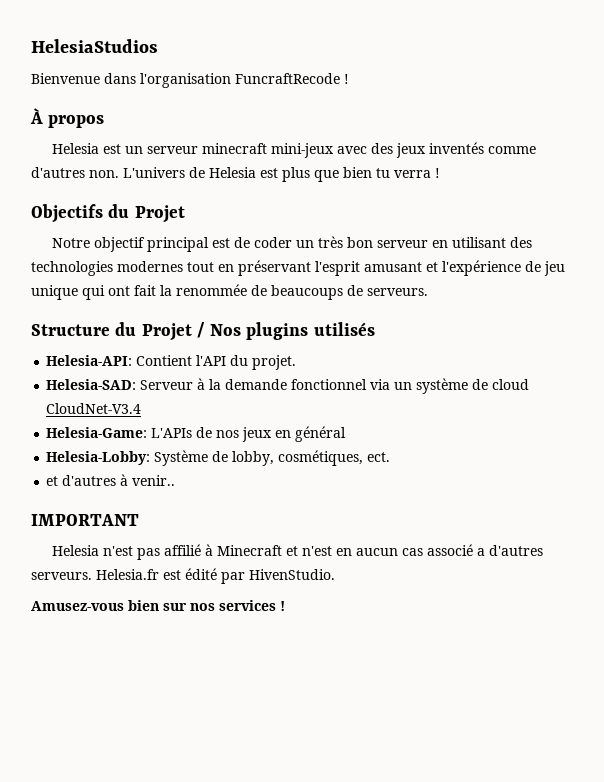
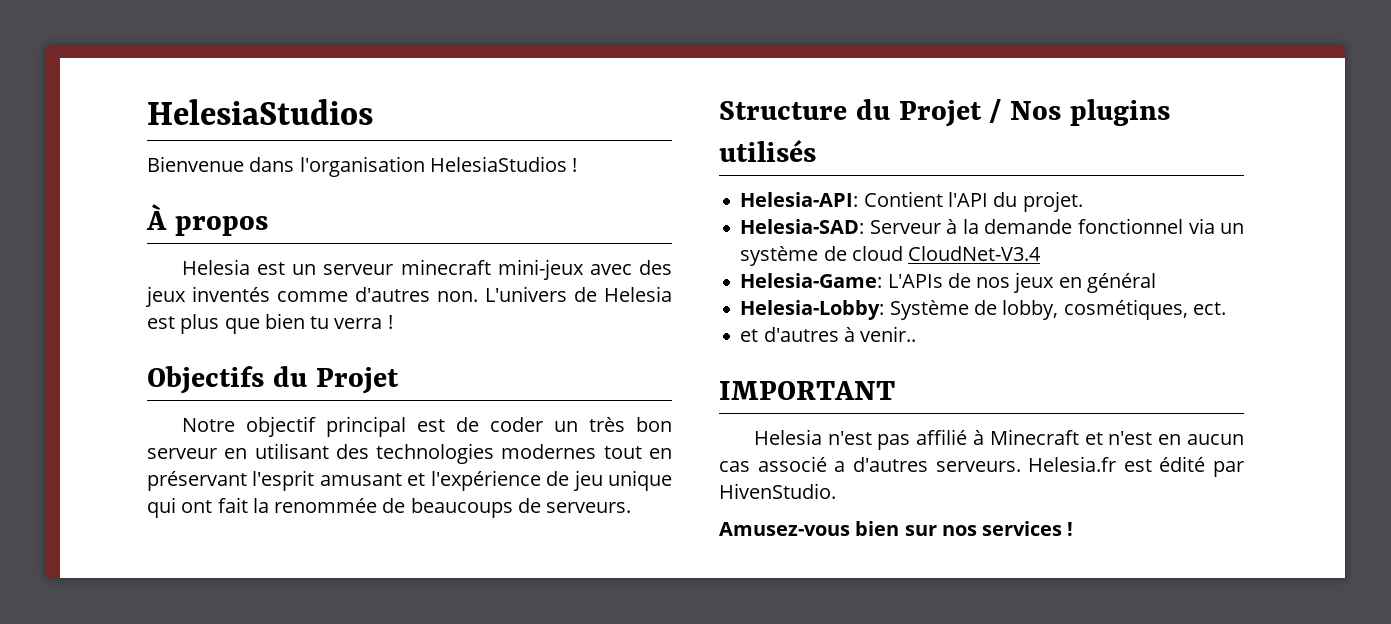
- Bienvenue dans l'organisation FuncraftRecode !
+ Bienvenue dans l'organisation HelesiaStudios !

